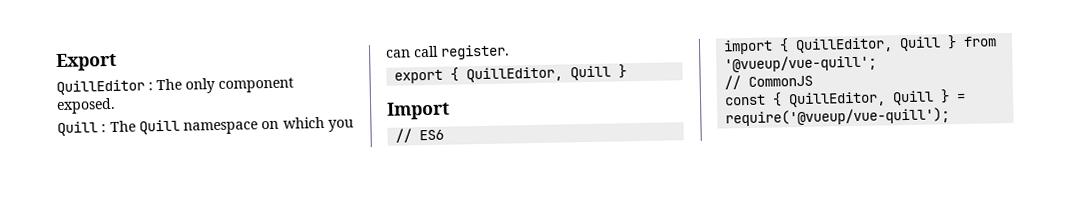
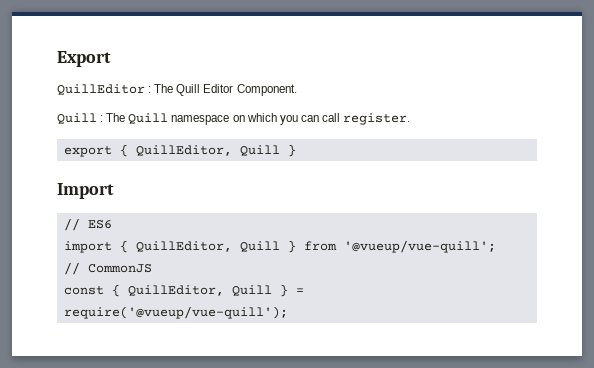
- QuillEditor : The only component exposed.
+ QuillEditor : The Quill Editor Component.

